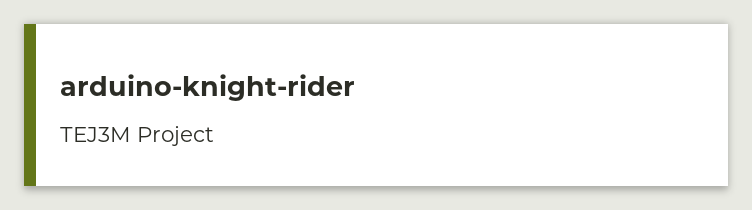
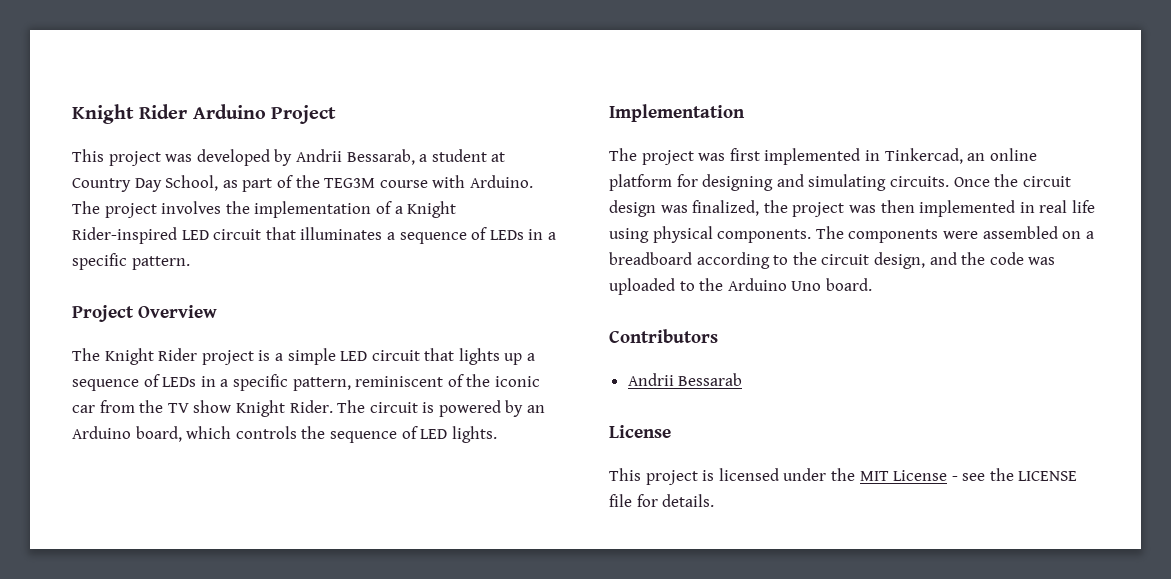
- arduino-knight-rider
- ТEJ3M Project
+ Knight Rider Arduino Project
+ This project was developed by Andrii Bessarab, a student at Country Day School, as part of the TEG3M course with Arduino. The project involves the implementation of a Knight Rider-inspired LED circuit that illuminates a sequence of LEDs in a specific pattern.
+ Project Overview
+ The Knight Rider project is a simple LED circuit that lights up a sequence of LEDs in a specific pattern, reminiscent of the iconic car from the TV show Knight Rider. The circuit is powered by an Arduino board, which controls the sequence of LED lights.
+ Implementation
+ The project was first implemented in Tinkercad, an online platform for designing and simulating circuits. Once the circuit design was finalized, the project was then implemented in real life using physical components. The components were assembled on a breadboard according to the circuit design, and the code was uploaded to the Arduino Uno board.
+ Contributors
+ Andrii Bessarab
+ License
+ This project is licensed under the MIT License - see the LICENSE file for details.

